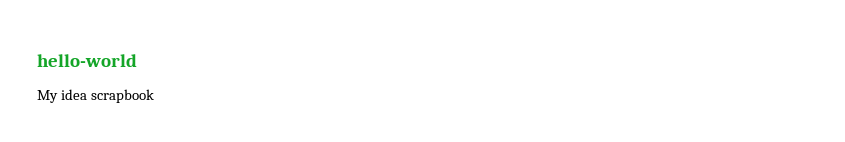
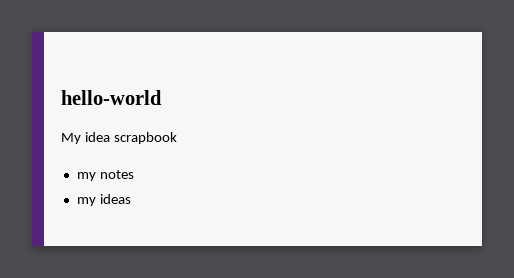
+ my notes
+ my ideas

